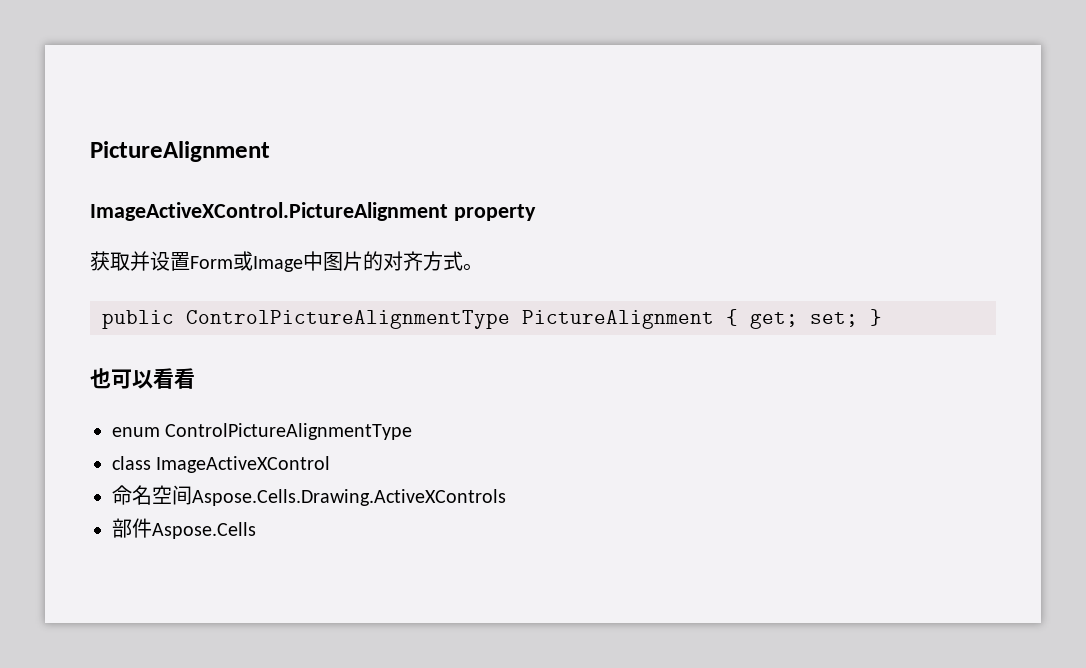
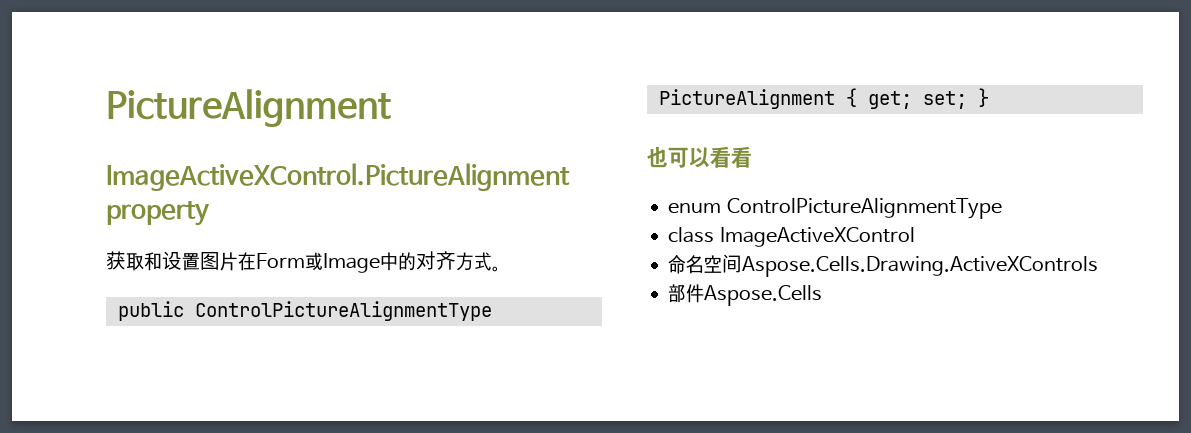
- 获取并设置Form或Image中图片的对齐方式。
+ 获取和设置图片在Form或Image中的对齐方式。

